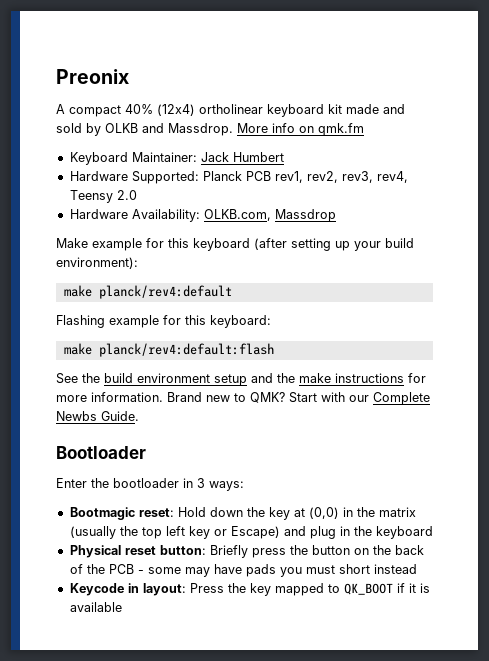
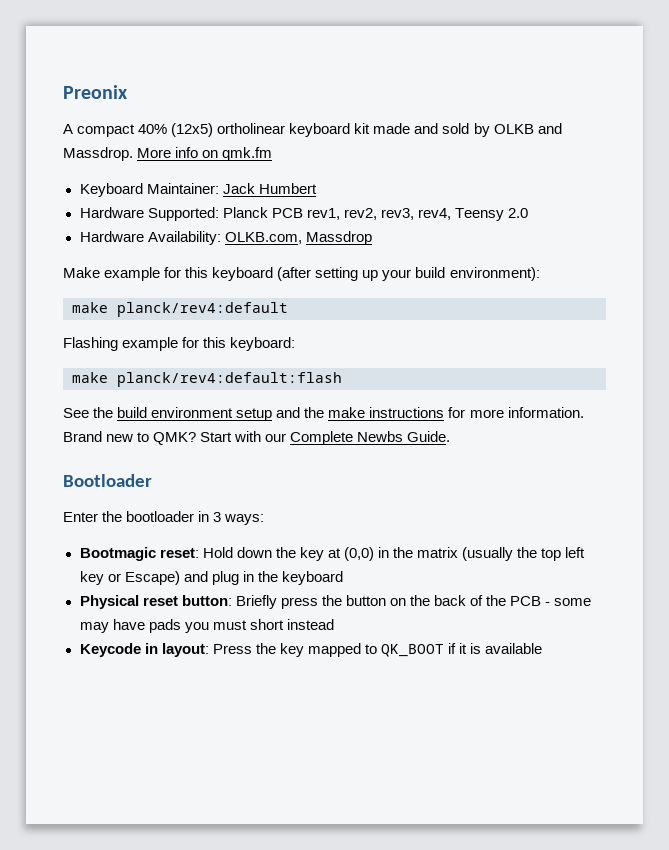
- A compact 40% (12x4) ortholinear keyboard kit made and sold by OLKB and Massdrop.
+ A compact 40% (12x5) ortholinear keyboard kit made and sold by OLKB and Massdrop.

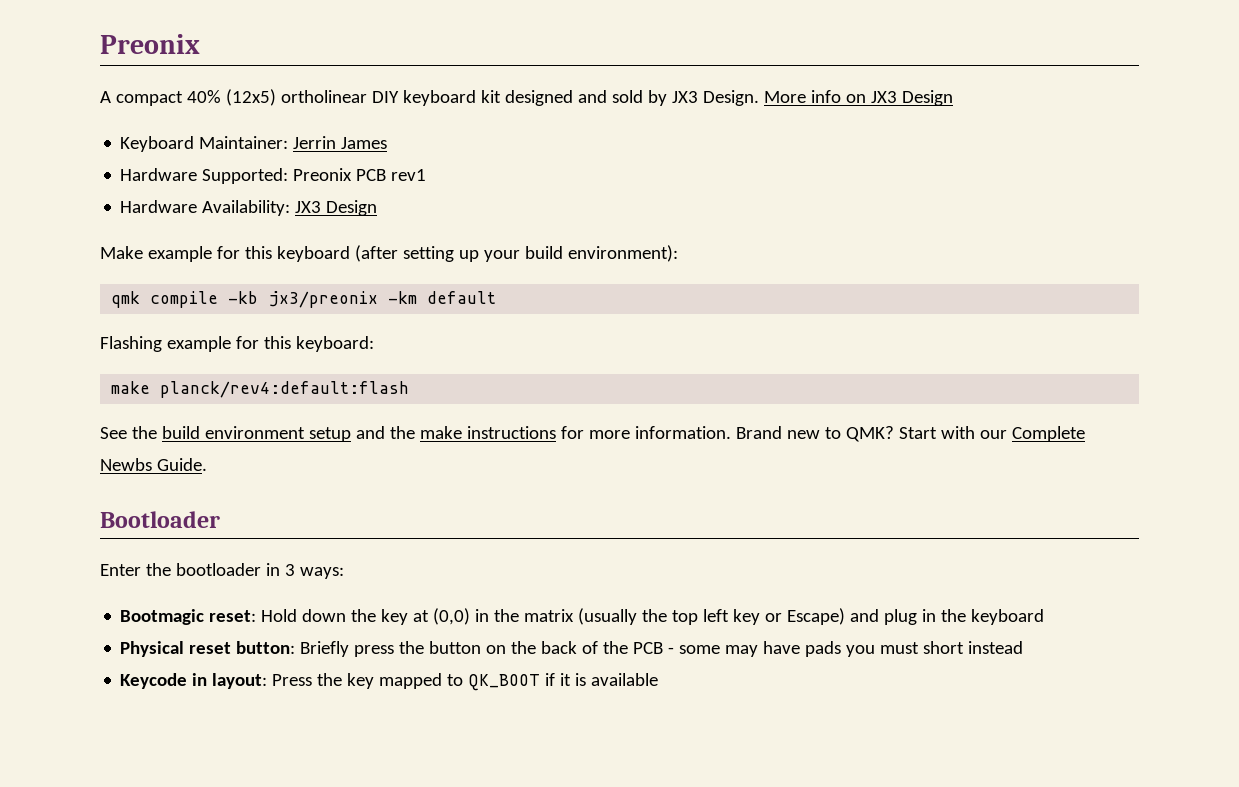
- A compact 40% (12x5) ortholinear keyboard kit made and sold by OLKB and Massdrop.
+ A compact 40% (12x5) ortholinear DIY keyboard kit designed and sold by JX3 Design.
- More info on qmk.fm
+ More info on JX3 Design
- Keyboard Maintainer: Jack Humbert
+ Keyboard Maintainer: Jerrin James
- Hardware Supported: Planck PCB rev1, rev2, rev3, rev4, Teensy 2.0
+ Hardware Supported: Preonix PCB rev1
- Hardware Availability: OLKB.com, Massdrop
+ Hardware Availability: JX3 Design
- make planck/rev4:default
+ qmk compile -kb jx3/preonix -km default

